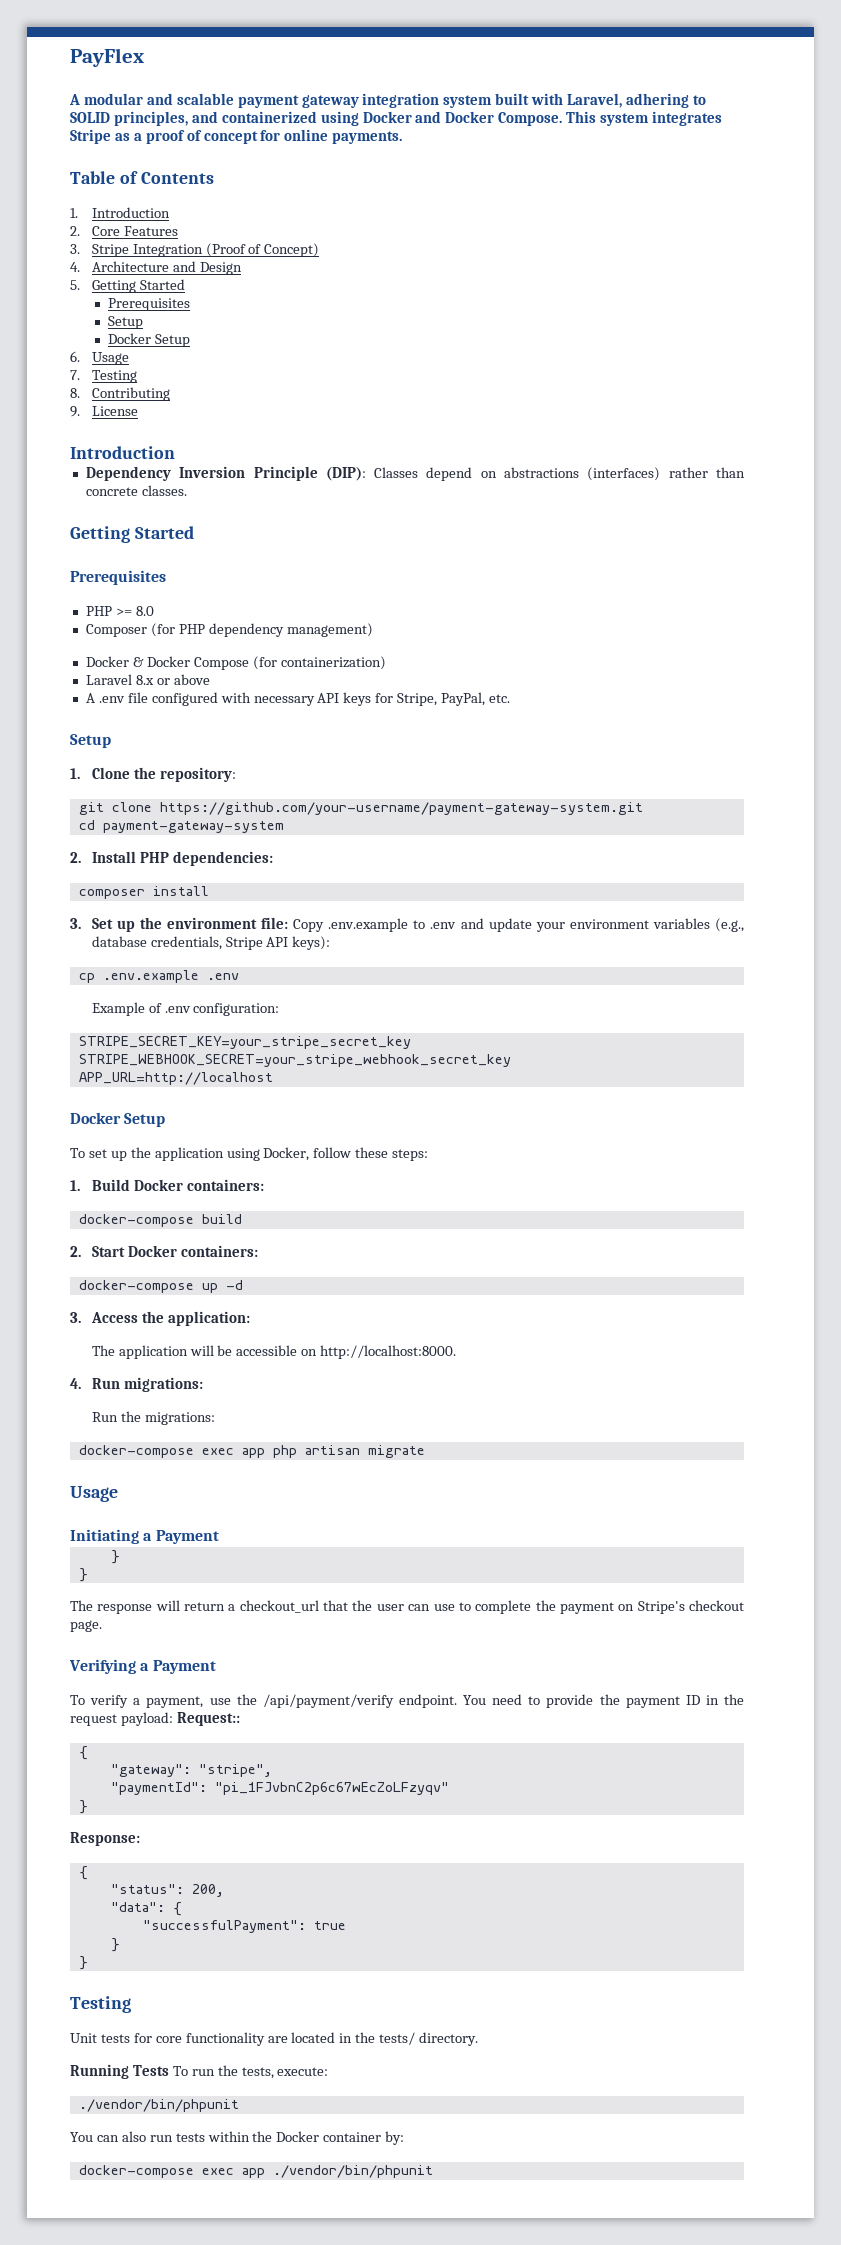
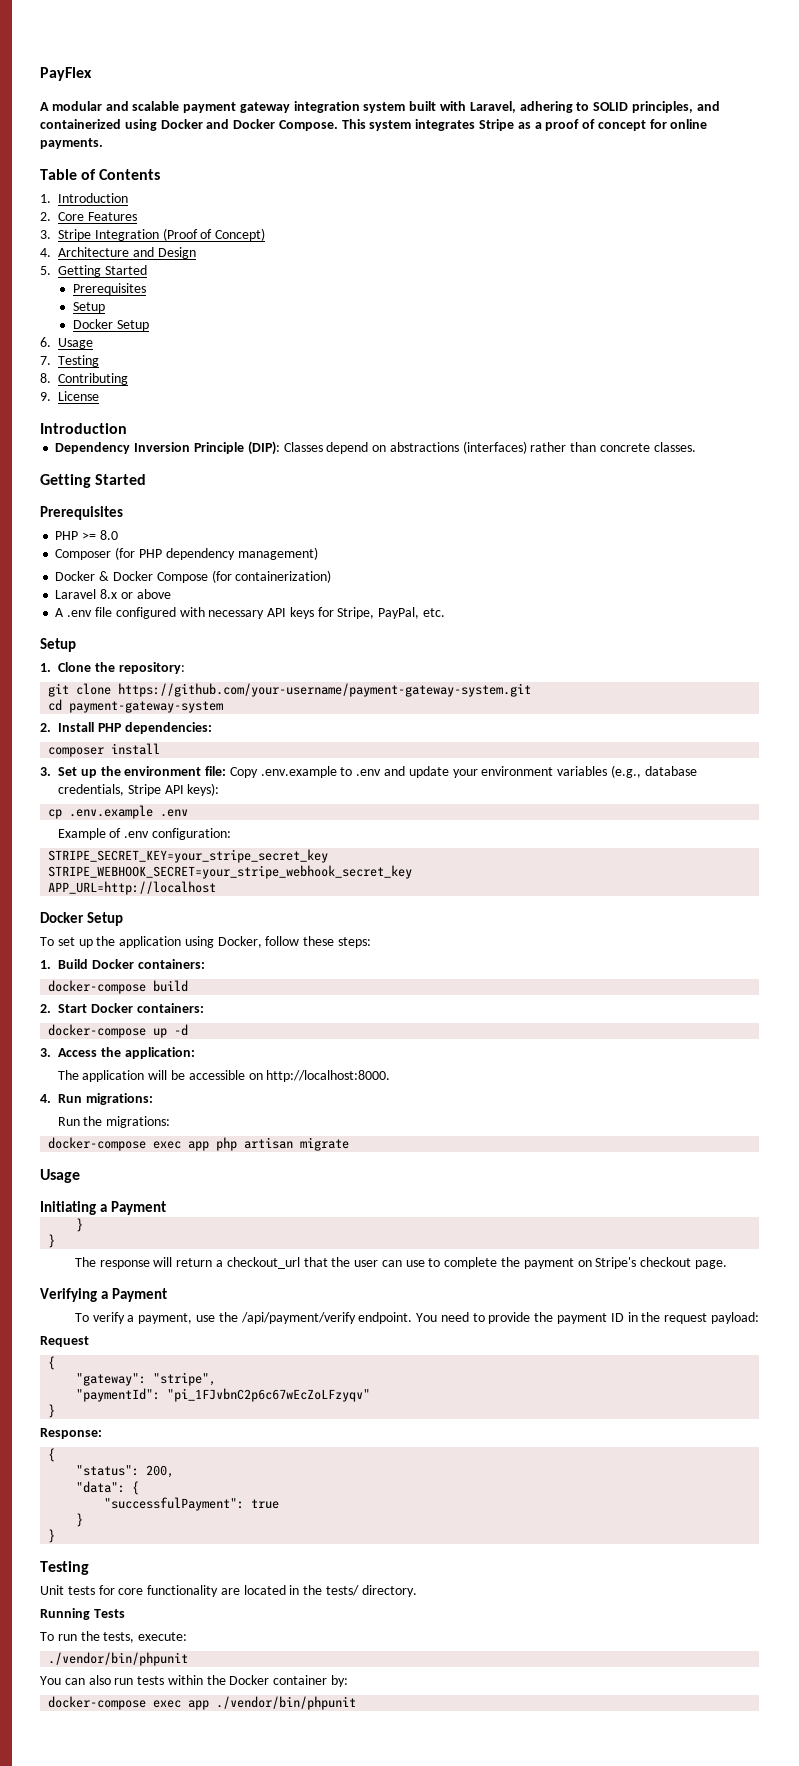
- You need to provide the payment ID in the request payload: Request::
+ You need to provide the payment ID in the request payload:
+ Request
- Running Tests To run the tests, execute:
+ Running Tests
+ To run the tests, execute:

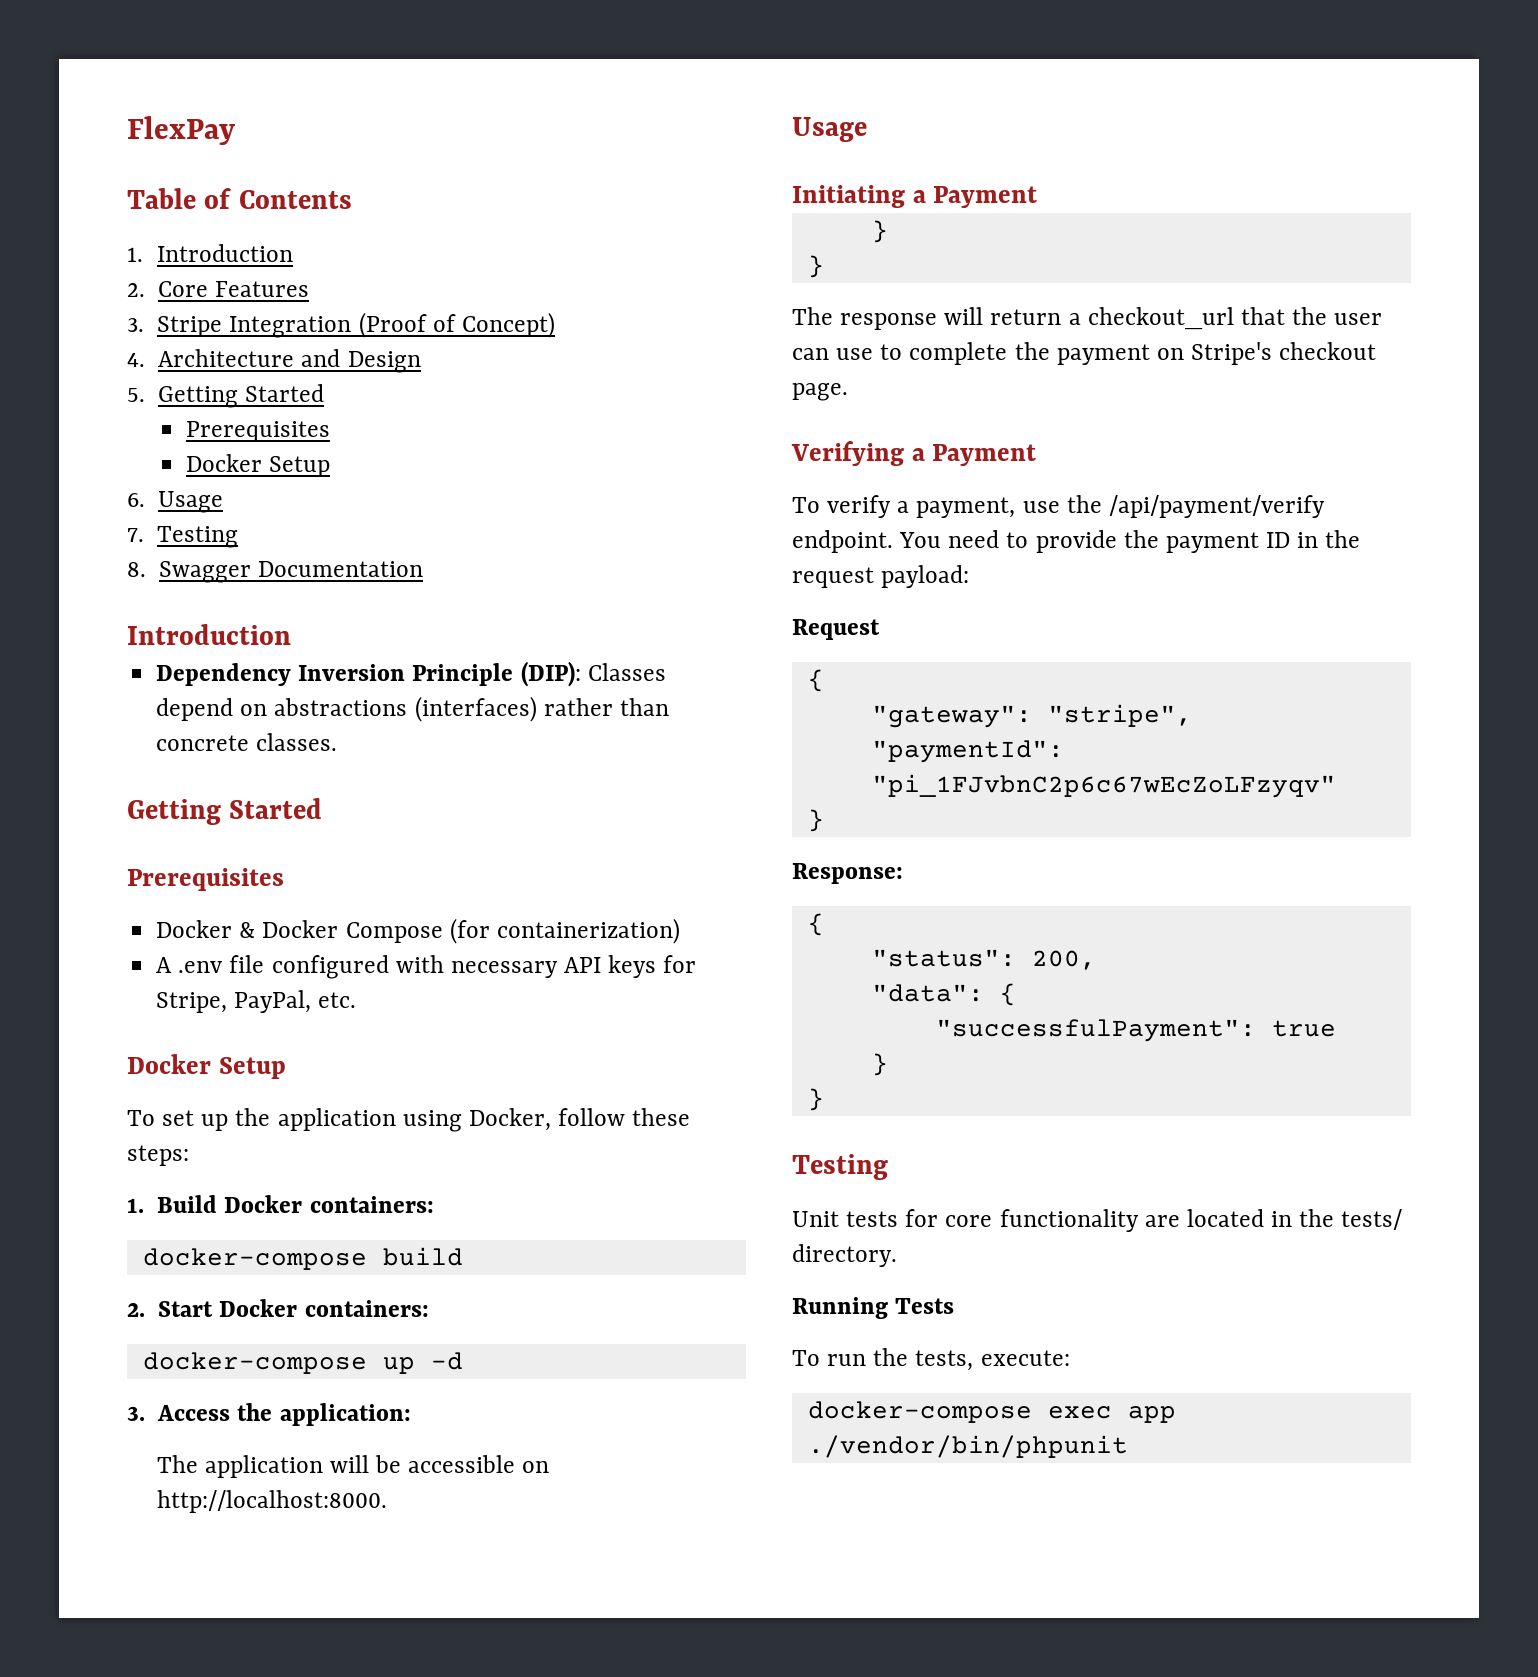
- PayFlex
- A modular and scalable payment gateway integration system built with Laravel, adhering to SOLID principles, and containerized using Docker and Docker Compose. This system integrates Stripe as a proof of concept for online payments.
+ FlexPay
  5. Getting Started
  Prerequisites
- Setup
- 8. Contributing
- 9. License
+ 8. Swagger Documentation
- PHP >= 8.0
- Composer (for PHP dependency management)
- Laravel 8.x or above
  A .env file configured with necessary API keys for Stripe, PayPal, etc.
- Setup
- 1. Clone the repository:
- git clone https://github.com/your-username/payment-gateway-system.git
- cd payment-gateway-system
- 2. Install PHP dependencies:
- composer install
- 3. Set up the environment file: Copy .env.example to .env and update your environment variables (e.g., database credentials, Stripe API keys):
- cp .env.example .env
- Example of .env configuration:
- STRIPE_SECRET_KEY=your_stripe_secret_key
- STRIPE_WEBHOOK_SECRET=your_stripe_webhook_secret_key
- APP_URL=http://localhost
- 4. Run migrations:
- Run the migrations:
- docker-compose exec app php artisan migrate
  To run the tests, execute:
- ./vendor/bin/phpunit
- You can also run tests within the Docker container by:

